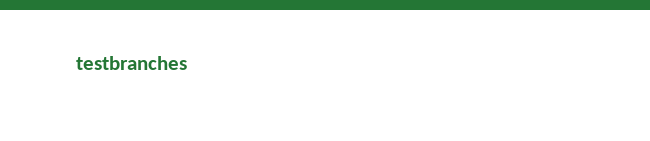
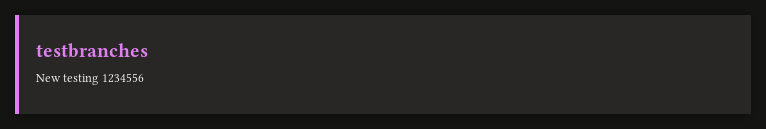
+ New testing 1234556

